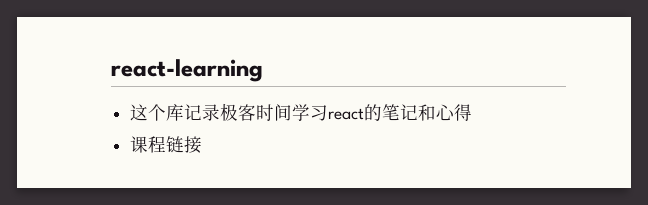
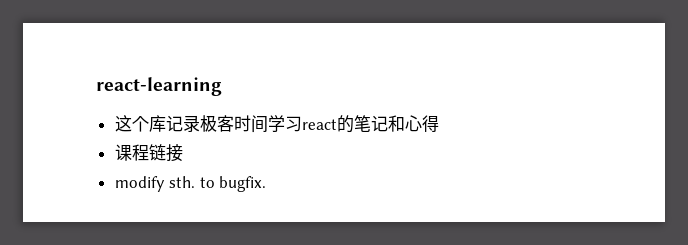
+ modify sth. to bugfix.

